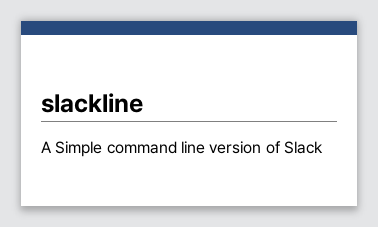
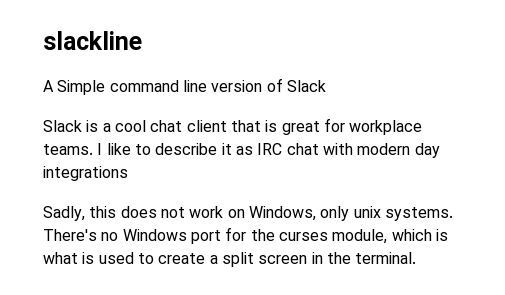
+ Slack is a cool chat client that is great for workplace teams. I like to describe it as IRC chat with modern day integrations
+ Sadly, this does not work on Windows, only unix systems. There's no Windows port for the curses module, which is what is used to create a split screen in the terminal.

